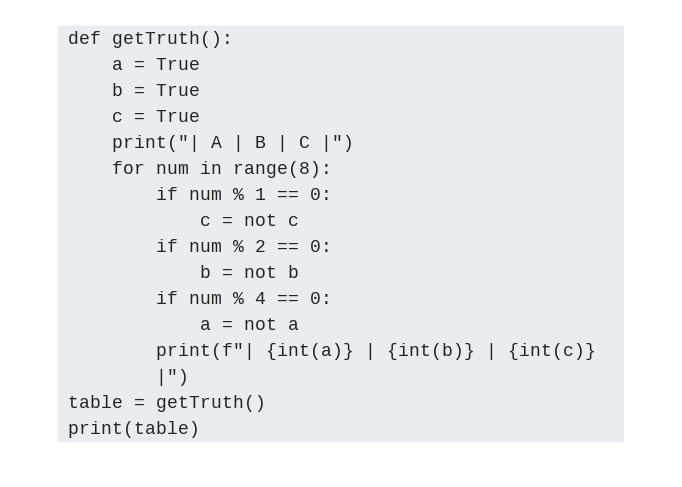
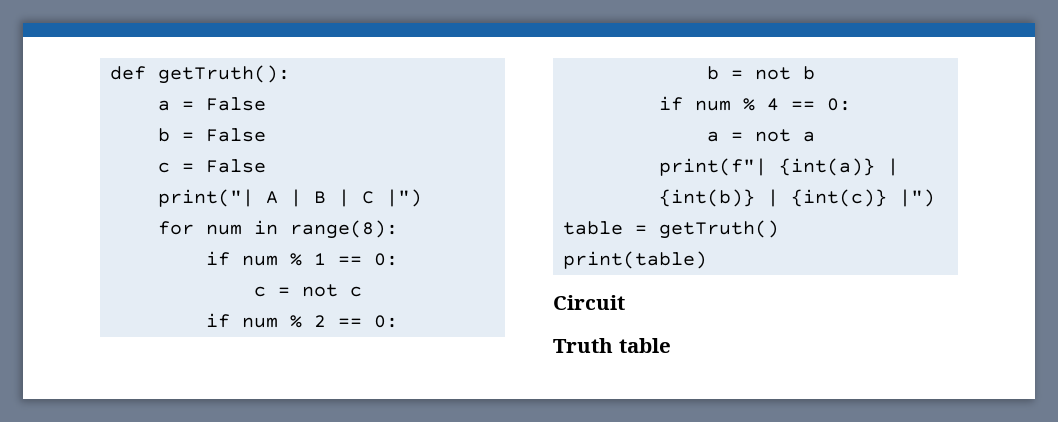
- a = True
- b = True
- c = True
+ a = False
+ b = False
+ c = False
+ Circuit
+ Truth table

